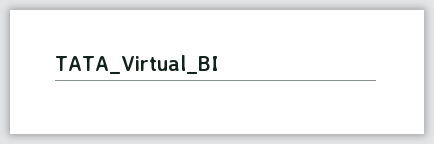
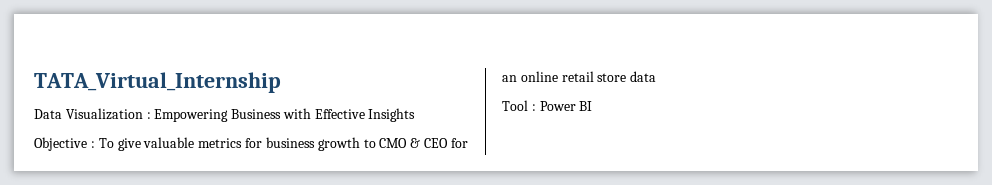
- TATA_Virtual_BI
+ TATA_Virtual_Internship
+ Data Visualization : Empowering Business with Effective Insights
+ Objective : To give valuable metrics for business growth to CMO & CEO for an online retail store data
+ Tool : Power BI

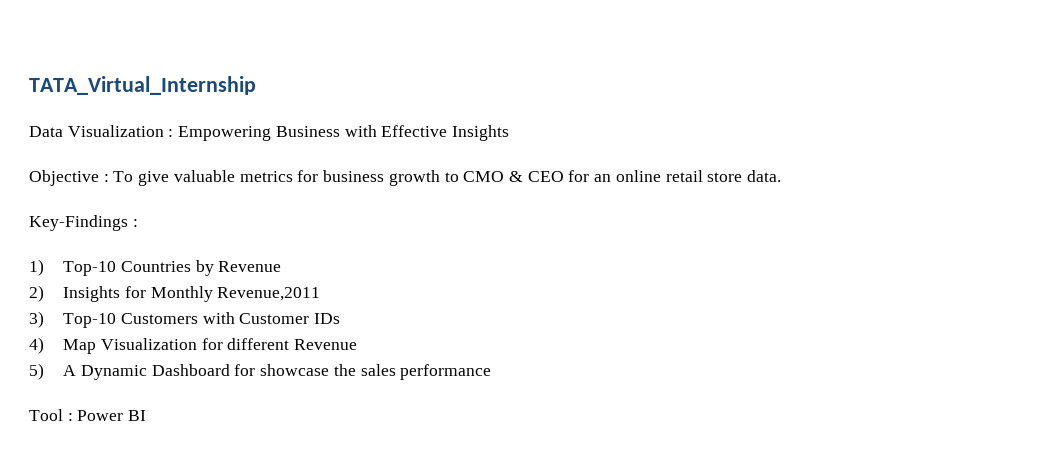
- Objective : To give valuable metrics for business growth to CMO & CEO for an online retail store data
+ Objective : To give valuable metrics for business growth to CMO & CEO for an online retail store data.
+ Key-Findings :
+ 1) Top-10 Countries by Revenue
+ 2) Insights for Monthly Revenue,2011
+ 3) Top-10 Customers with Customer IDs
+ 4) Map Visualization for different Revenue
+ 5) A Dynamic Dashboard for showcase the sales performance

